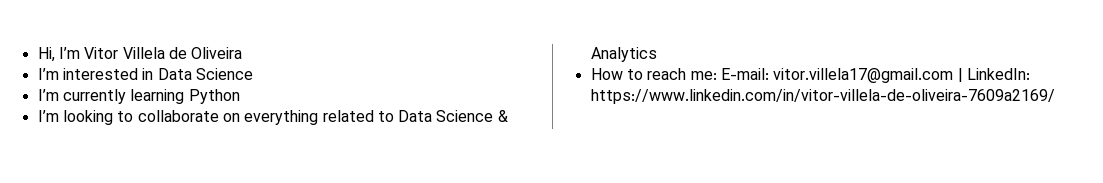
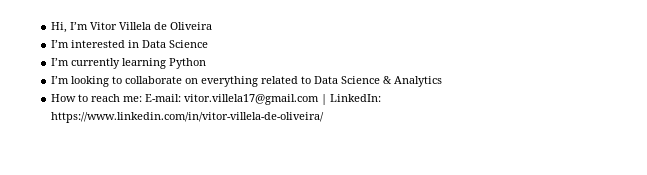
- How to reach me: E-mail: vitor.villela17@gmail.com | LinkedIn: https://www.linkedin.com/in/vitor-villela-de-oliveira-7609a2169/
+ How to reach me: E-mail: vitor.villela17@gmail.com | LinkedIn: https://www.linkedin.com/in/vitor-villela-de-oliveira/

